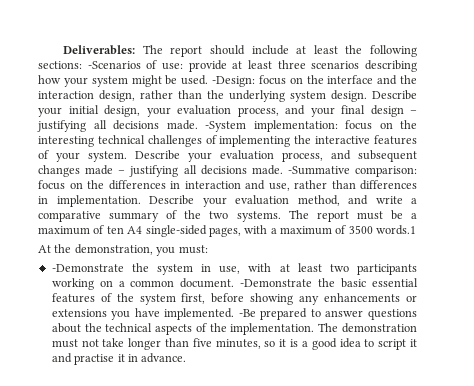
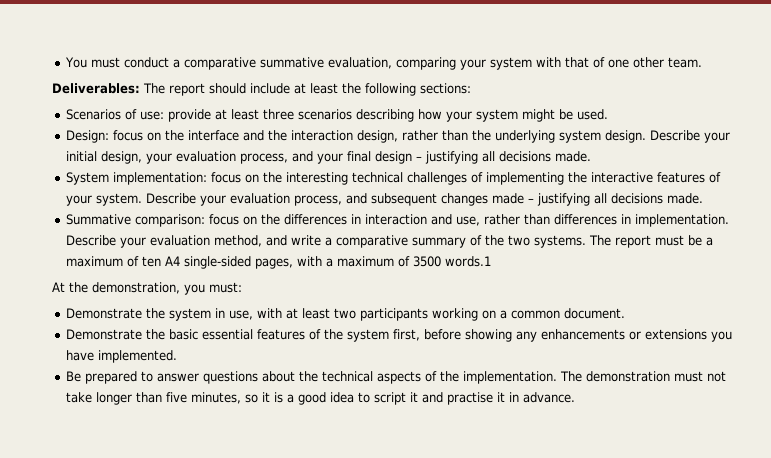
+ You must conduct a comparative summative evaluation, comparing your system with that of one other team.
- Deliverables: The report should include at least the following sections: -Scenarios of use: provide at least three scenarios describing how your system might be used. -Design: focus on the interface and the interaction design, rather than the underlying system design.
+ Deliverables: The report should include at least the following sections:
+ Scenarios of use: provide at least three scenarios describing how your system might be used.
+ Design: focus on the interface and the interaction design, rather than the underlying system design.
- Describe your initial design, your evaluation process, and your final design – justifying all decisions made. -System implementation: focus on the interesting technical challenges of implementing the interactive features of your system.
+ Describe your initial design, your evaluation process, and your final design – justifying all decisions made.
+ System implementation: focus on the interesting technical challenges of implementing the interactive features of your system.
- Describe your evaluation process, and subsequent changes made – justifying all decisions made. -Summative comparison: focus on the differences in interaction and use, rather than differences in implementation.
+ Describe your evaluation process, and subsequent changes made – justifying all decisions made.
+ Summative comparison: focus on the differences in interaction and use, rather than differences in implementation.
- -Demonstrate the system in use, with at least two participants working on a common document. -Demonstrate the basic essential features of the system first, before showing any enhancements or extensions you have implemented. -Be prepared to answer questions about the technical aspects of the implementation.
+ Demonstrate the system in use, with at least two participants working on a common document.
+ Demonstrate the basic essential features of the system first, before showing any enhancements or extensions you have implemented.
+ Be prepared to answer questions about the technical aspects of the implementation.

